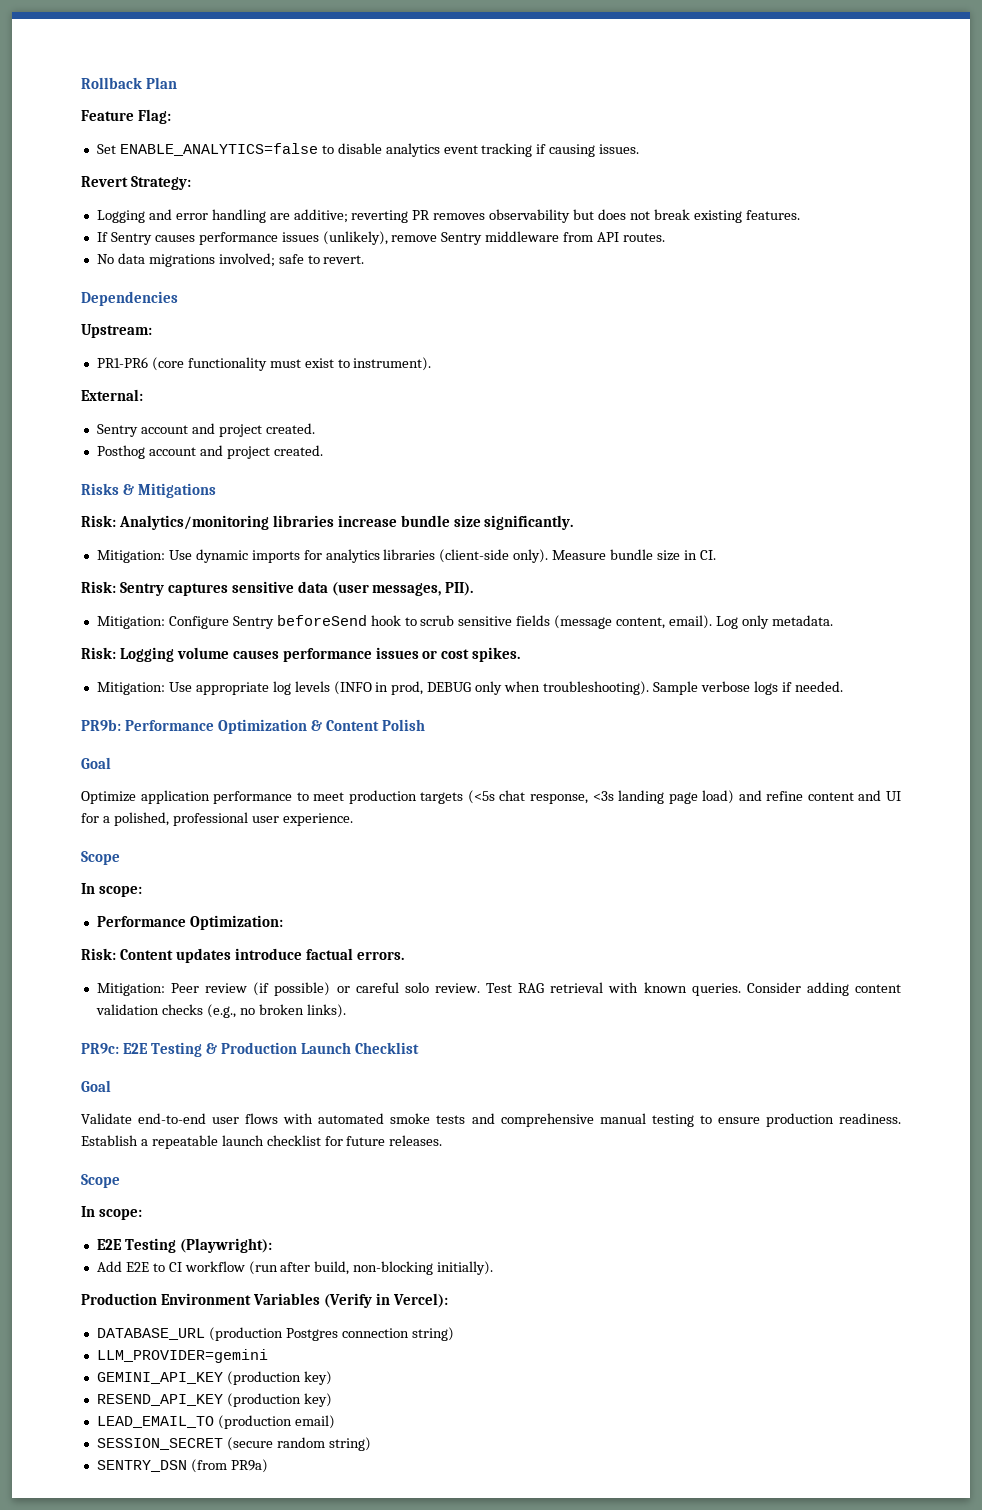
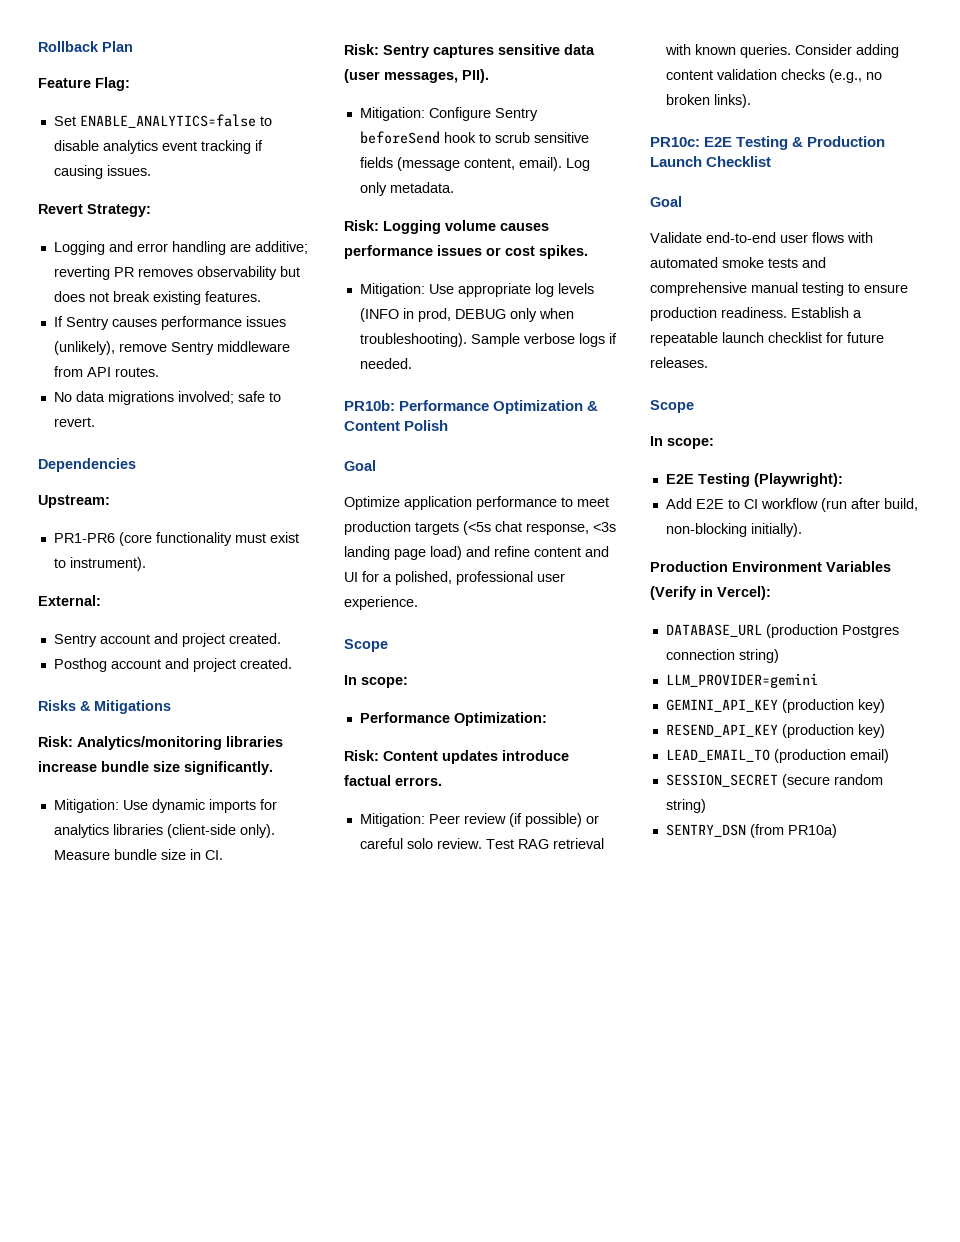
- PR9b: Performance Optimization & Content Polish
+ PR10b: Performance Optimization & Content Polish
- PR9c: E2E Testing & Production Launch Checklist
+ PR10c: E2E Testing & Production Launch Checklist
- SENTRY_DSN (from PR9a)
+ SENTRY_DSN (from PR10a)

